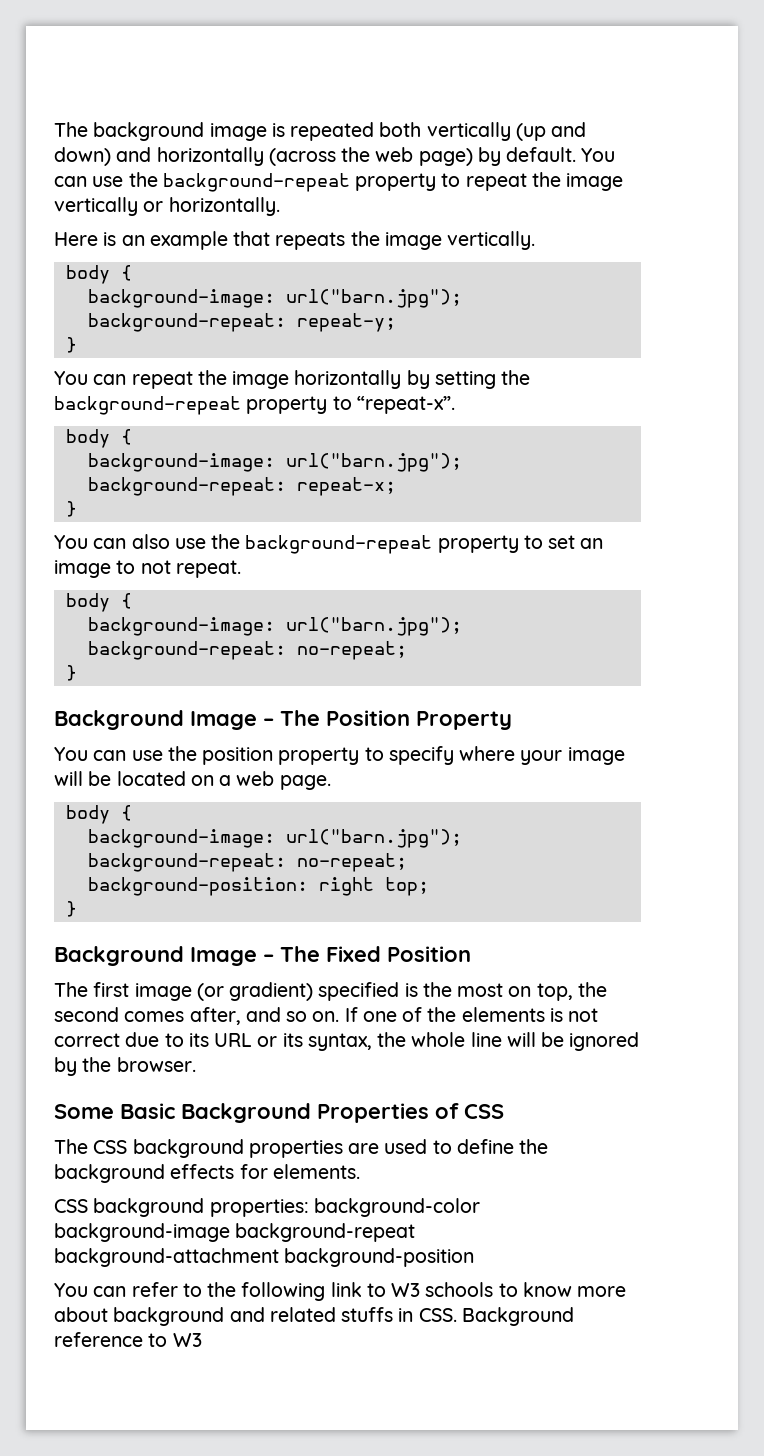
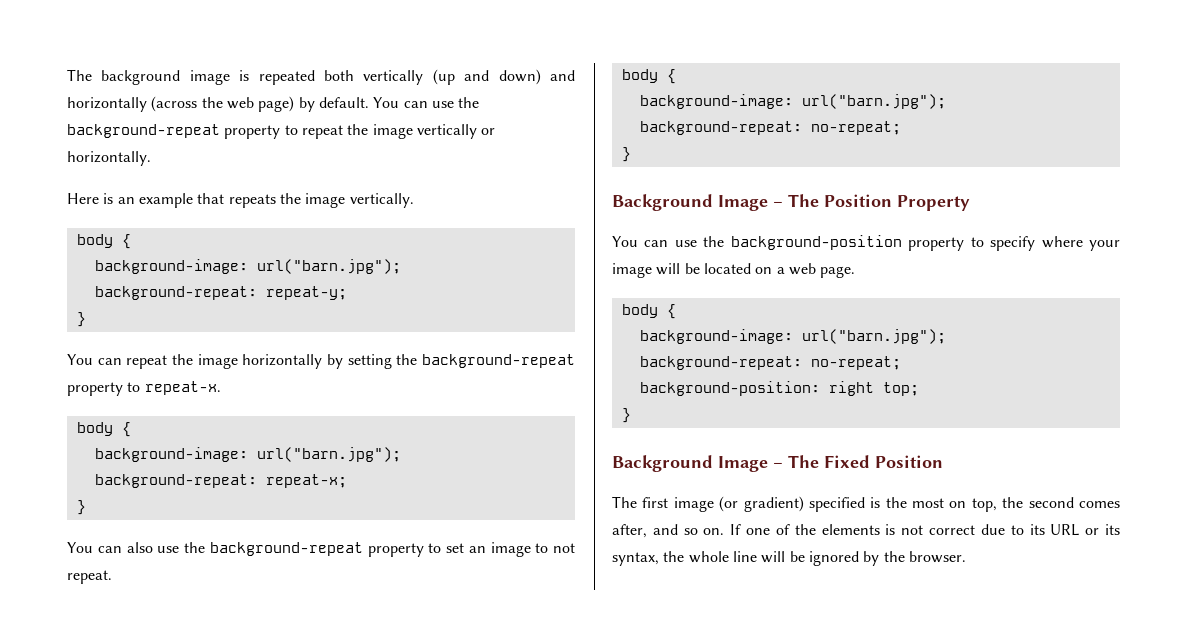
- You can repeat the image horizontally by setting the background-repeat property to “repeat-x”.
+ You can repeat the image horizontally by setting the background-repeat property to repeat-x.
- You can use the position property to specify where your image will be located on a web page.
+ You can use the background-position property to specify where your image will be located on a web page.
- Some Basic Background Properties of CSS
- The CSS background properties are used to define the background effects for elements.
- CSS background properties: background-color background-image background-repeat background-attachment background-position
- You can refer to the following link to W3 schools to know more about background and related stuffs in CSS. Background reference to W3

